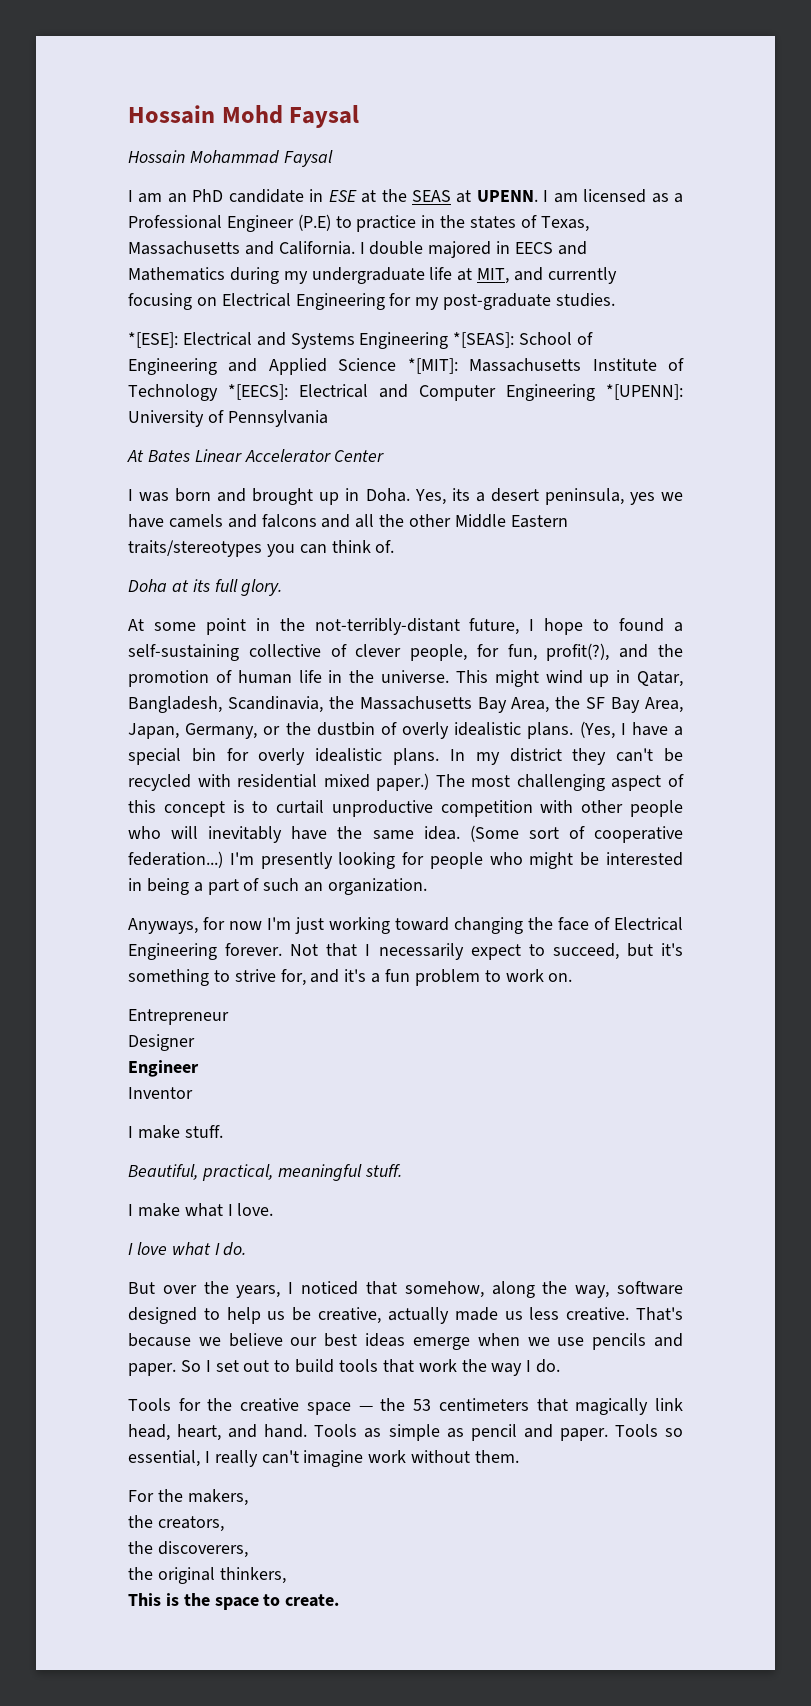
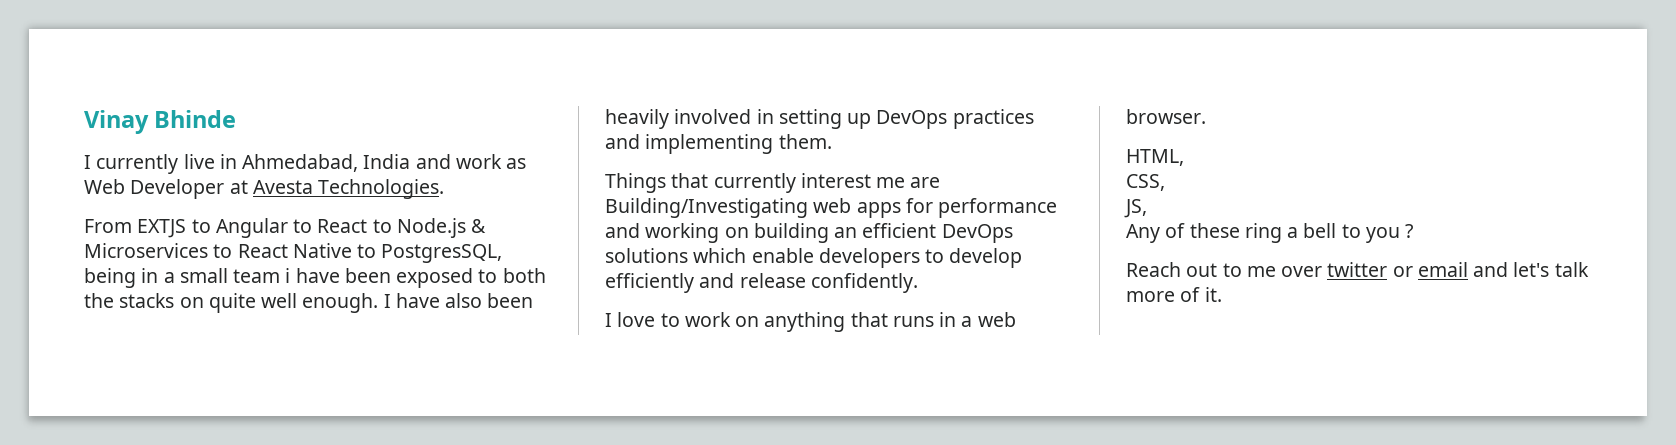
- Hossain Mohd Faysal
- Hossain Mohammad Faysal
- I am an PhD candidate in ESE at the SEAS at UPENN. I am licensed as a Professional Engineer (P.E) to practice in the states of Texas, Massachusetts and California. I double majored in EECS and Mathematics during my undergraduate life at MIT, and currently focusing on Electrical Engineering for my post-graduate studies.
- *[ESE]: Electrical and Systems Engineering *[SEAS]: School of Engineering and Applied Science *[MIT]: Massachusetts Institute of Technology *[EECS]: Electrical and Computer Engineering *[UPENN]: University of Pennsylvania
- At Bates Linear Accelerator Center
- I was born and brought up in Doha. Yes, its a desert peninsula, yes we have camels and falcons and all the other Middle Eastern traits/stereotypes you can think of.
- Doha at its full glory.
- At some point in the not-terribly-distant future, I hope to found a self-sustaining collective of clever people, for fun, profit(?), and the promotion of human life in the universe. This might wind up in Qatar, Bangladesh, Scandinavia, the Massachusetts Bay Area, the SF Bay Area, Japan, Germany, or the dustbin of overly idealistic plans. (Yes, I have a special bin for overly idealistic plans. In my district they can't be recycled with residential mixed paper.) The most challenging aspect of this concept is to curtail unproductive competition with other people who will inevitably have the same idea. (Some sort of cooperative federation...) I'm presently looking for people who might be interested in being a part of such an organization.
- Anyways, for now I'm just working toward changing the face of Electrical Engineering forever. Not that I necessarily expect to succeed, but it's something to strive for, and it's a fun problem to work on.
- Entrepreneur
- Designer
- Engineer
- Inventor
- I make stuff.
- Beautiful, practical, meaningful stuff.
- I make what I love.
- I love what I do.
- But over the years, I noticed that somehow, along the way, software designed to help us be creative, actually made us less creative. That's because we believe our best ideas emerge when we use pencils and paper. So I set out to build tools that work the way I do.
- Tools for the creative space — the 53 centimeters that magically link head, heart, and hand. Tools as simple as pencil and paper. Tools so essential, I really can't imagine work without them.
- For the makers,
- the creators,
- the discoverers,
- the original thinkers,
- This is the space to create.
+ Vinay Bhinde
+ I currently live in Ahmedabad, India and work as Web Developer at Avesta Technologies.
+ From EXTJS to Angular to React to Node.js & Microservices to React Native to PostgresSQL, being in a small team i have been exposed to both the stacks on quite well enough. I have also been heavily involved in setting up DevOps practices and implementing them.
+ Things that currently interest me are Building/Investigating web apps for performance and working on building an efficient DevOps solutions which enable developers to develop efficiently and release confidently.
+ I love to work on anything that runs in a web browser.
+ HTML,
+ CSS,
+ JS,
+ Any of these ring a bell to you ?
+ Reach out to me over twitter or email and let's talk more of it.

